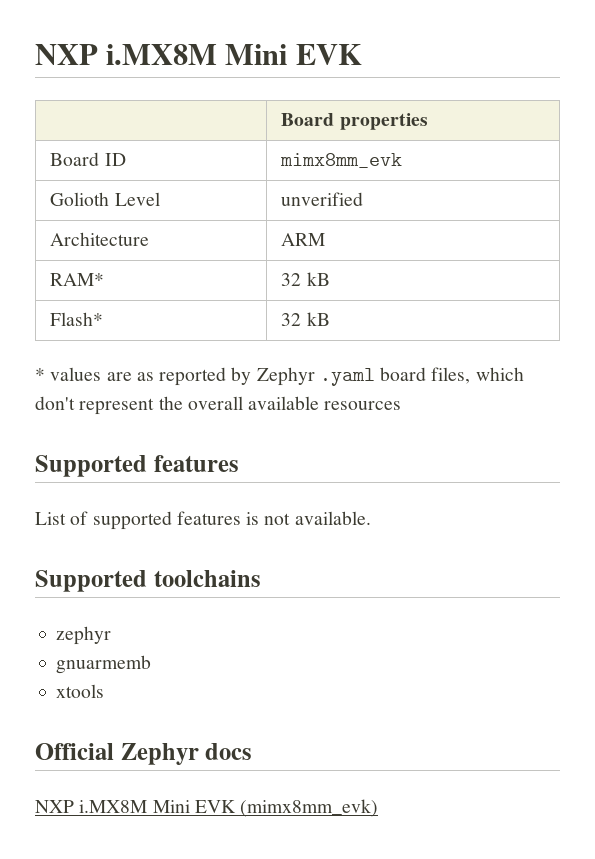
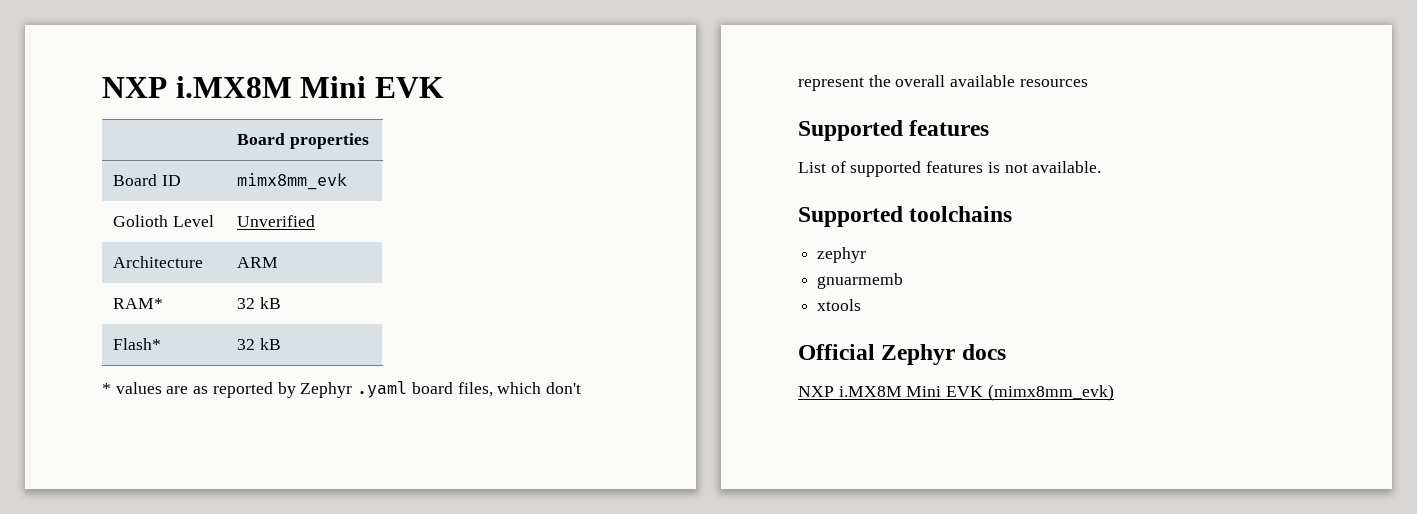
- Golioth Level | unverified
+ Golioth Level | Unverified

